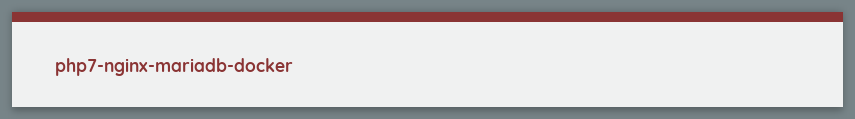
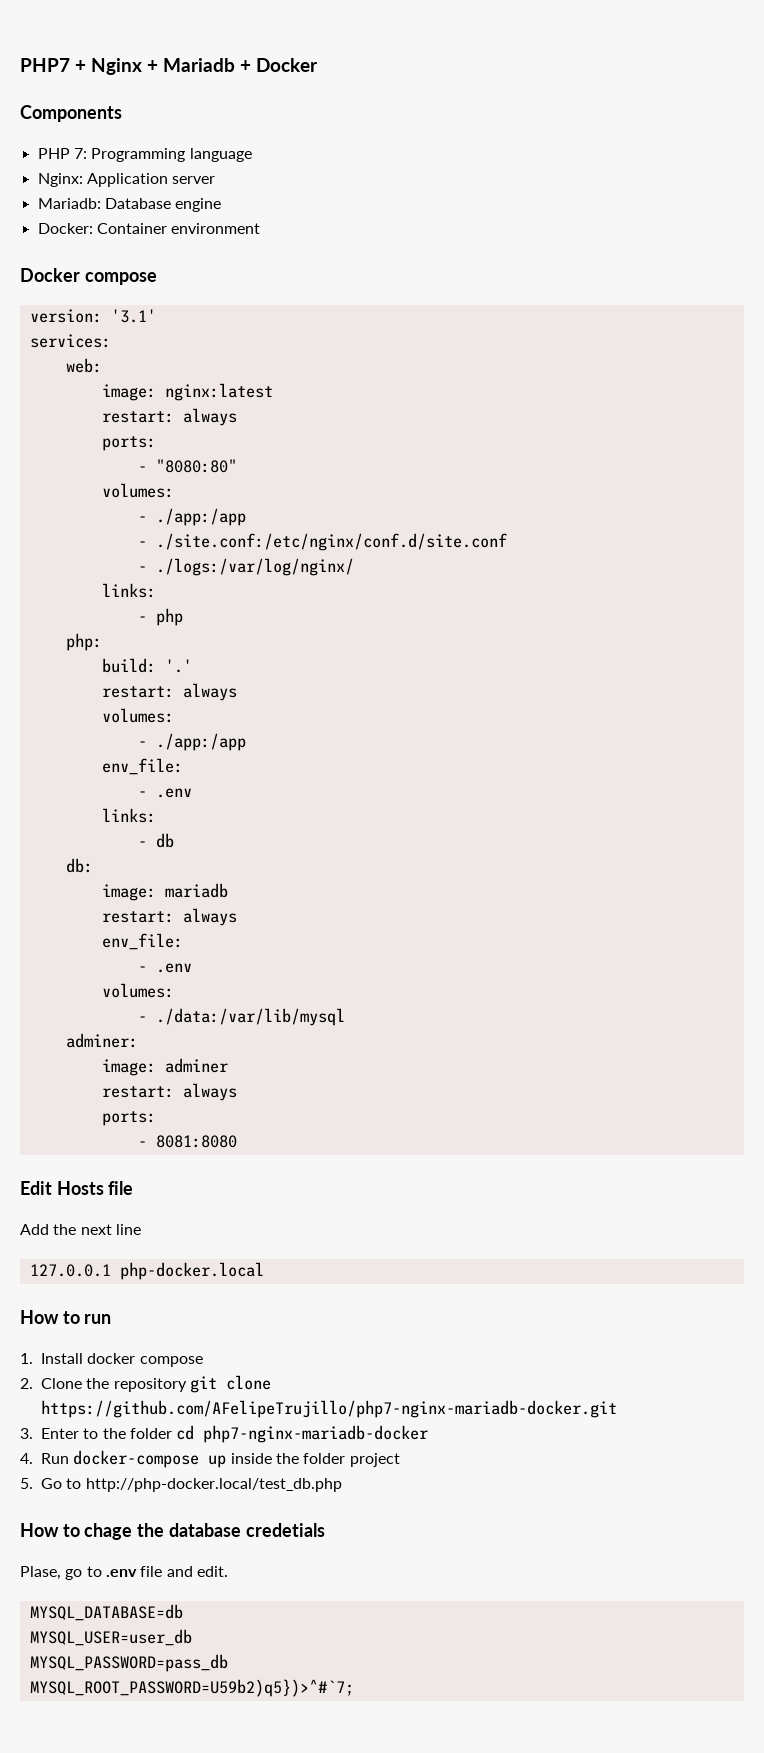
- php7-nginx-mariadb-docker
+ PHP7 + Nginx + Mariadb + Docker
+ Components
+ PHP 7: Programming language
+ Nginx: Application server
+ Mariadb: Database engine
+ Docker: Container environment
+ Docker compose
+ version: '3.1'
+ services:
+ web:
+ image: nginx:latest
+ restart: always
+ ports:
+ - "8080:80"
+ volumes:
+ - ./app:/app
+ - ./site.conf:/etc/nginx/conf.d/site.conf
+ - ./logs:/var/log/nginx/
+ links:
+ - php
+ php:
+ build: '.'
+ restart: always
+ volumes:
+ - ./app:/app
+ env_file:
+ - .env
+ links:
+ - db
+ db:
+ image: mariadb
+ restart: always
+ env_file:
+ - .env
+ volumes:
+ - ./data:/var/lib/mysql
+ adminer:
+ image: adminer
+ restart: always
+ ports:
+ - 8081:8080
+ Edit Hosts file
+ Add the next line
+ 127.0.0.1 php-docker.local
+ How to run
+ 1. Install docker compose
+ 2. Clone the repository git clone https://github.com/AFelipeTrujillo/php7-nginx-mariadb-docker.git
+ 3. Enter to the folder cd php7-nginx-mariadb-docker
+ 4. Run docker-compose up inside the folder project
+ 5. Go to http://php-docker.local/test_db.php
+ How to chage the database credetials
+ Plase, go to .env file and edit.
+ MYSQL_DATABASE=db
+ MYSQL_USER=user_db
+ MYSQL_PASSWORD=pass_db
+ MYSQL_ROOT_PASSWORD=U59b2)q5})>^#`7;

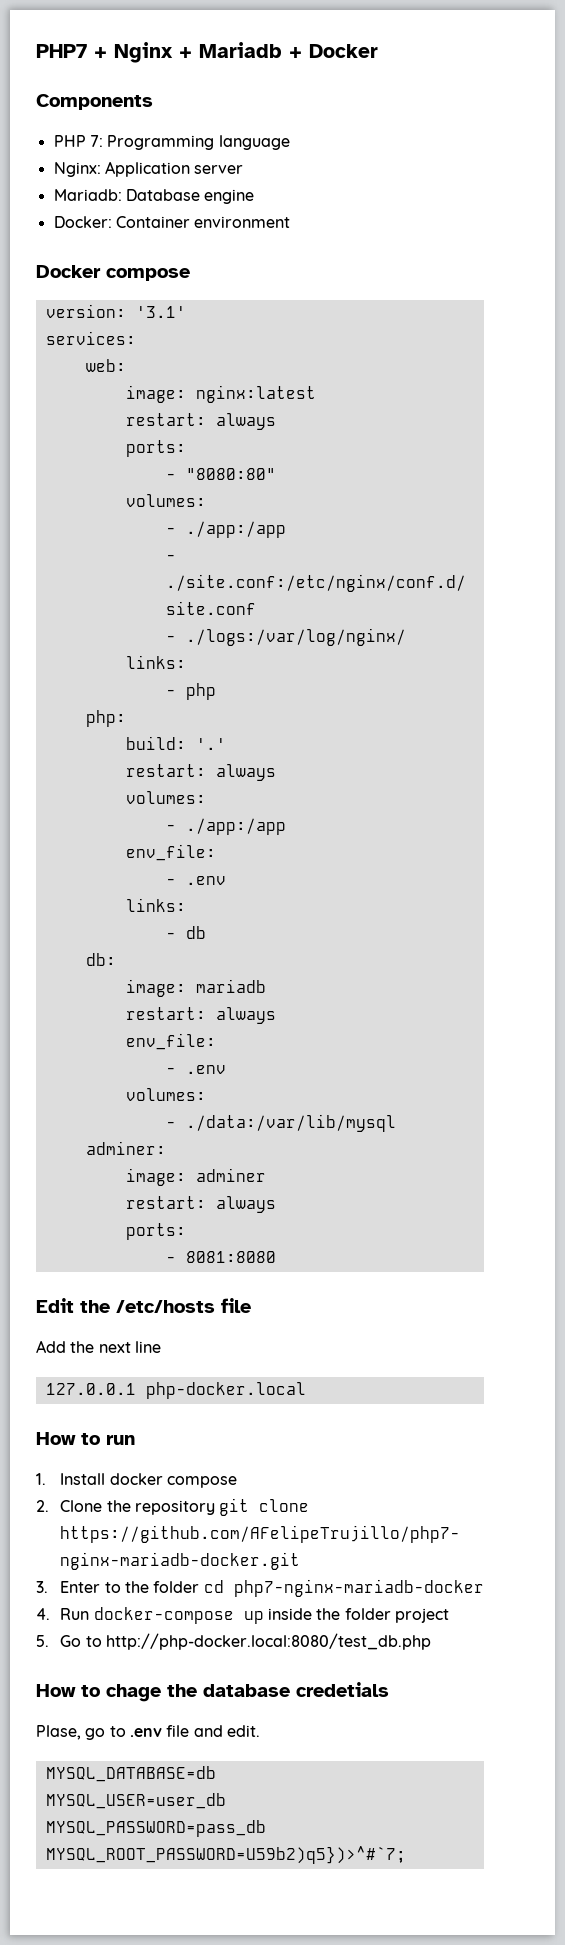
- Edit Hosts file
+ Edit the /etc/hosts file
- 5. Go to http://php-docker.local/test_db.php
+ 5. Go to http://php-docker.local:8080/test_db.php

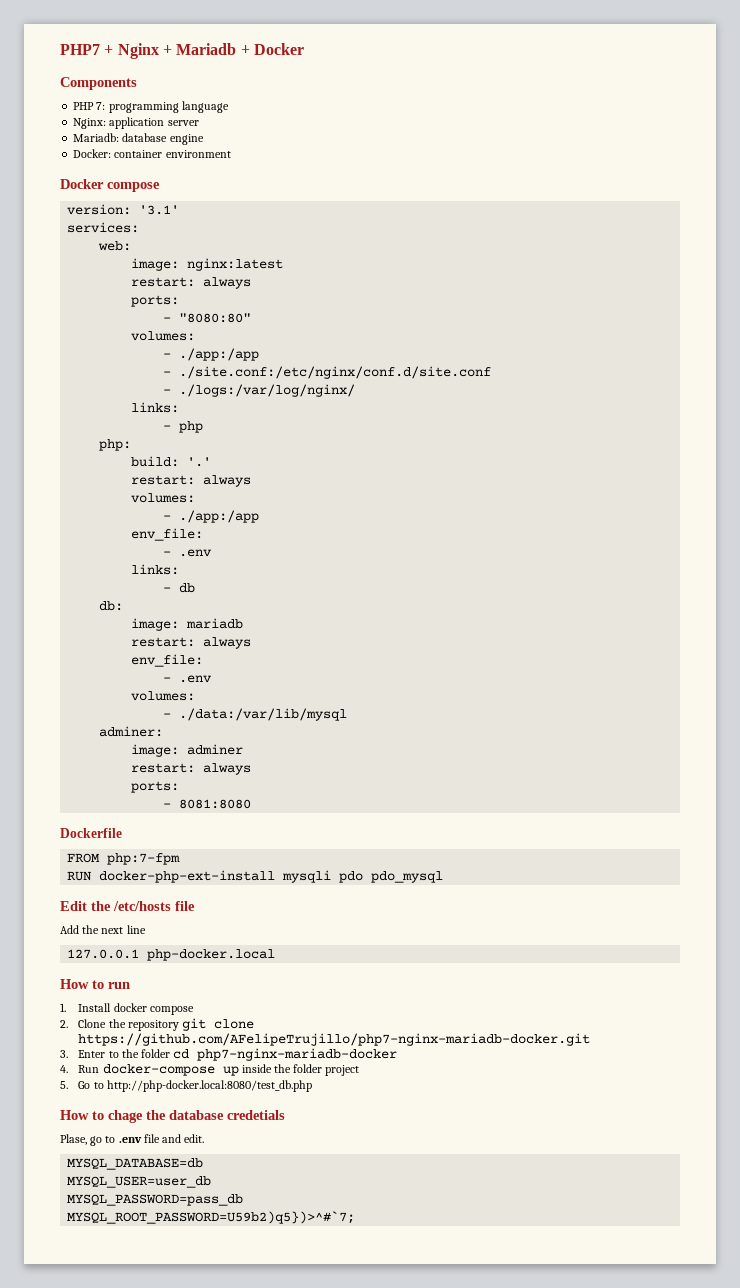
- PHP 7: Programming language
+ PHP 7: programming language
- Nginx: Application server
+ Nginx: application server
- Mariadb: Database engine
+ Mariadb: database engine
- Docker: Container environment
+ Docker: container environment
+ Dockerfile
+ FROM php:7-fpm
+ RUN docker-php-ext-install mysqli pdo pdo_mysql

